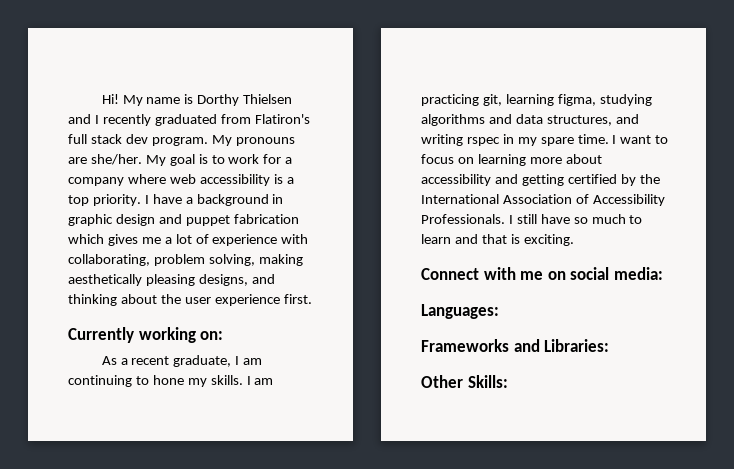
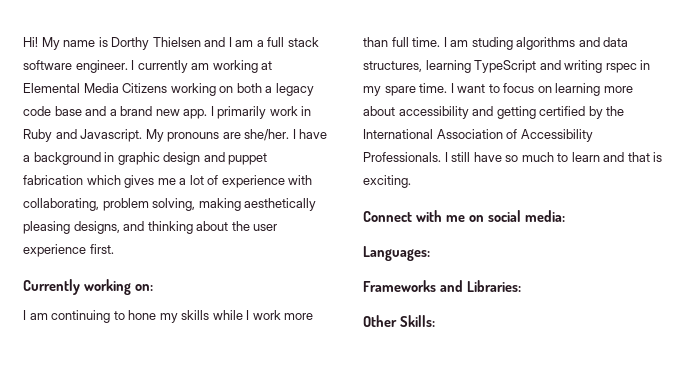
- My name is Dorthy Thielsen and I recently graduated from Flatiron's full stack dev program. My pronouns are she/her. My goal is to work for a company where web accessibility is a top priority.
+ My name is Dorthy Thielsen and I am a full stack software engineer. I currently am working at Elemental Media Citizens working on both a legacy code base and a brand new app. I primarily work in Ruby and Javascript. My pronouns are she/her.
- As a recent graduate, I am continuing to hone my skills. I am practicing git, learning figma, studying algorithms and data structures, and writing rspec in my spare time.
+ I am continuing to hone my skills while I work more than full time. I am studing algorithms and data structures, learning TypeScript and writing rspec in my spare time.

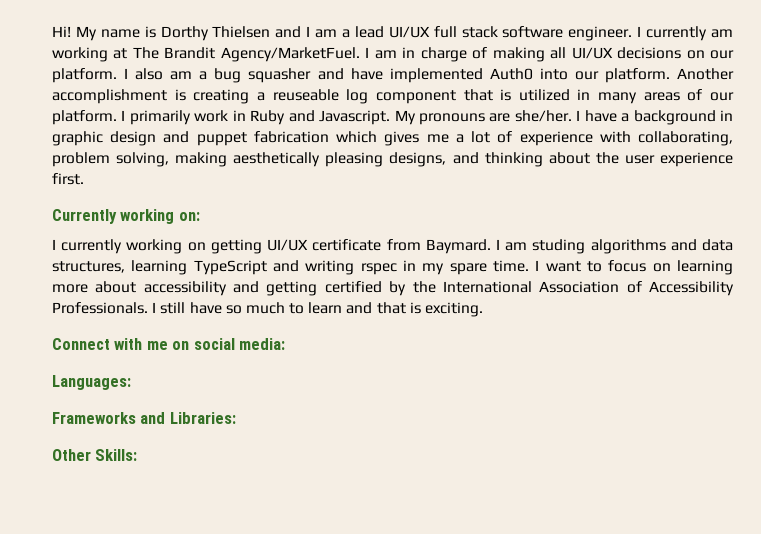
- My name is Dorthy Thielsen and I am a full stack software engineer.
+ My name is Dorthy Thielsen and I am a lead UI/UX full stack software engineer.
- I currently am working at Elemental Media Citizens working on both a legacy code base and a brand new app.
+ I currently am working at The Brandit Agency/MarketFuel. I am in charge of making all UI/UX decisions on our platform. I also am a bug squasher and have implemented Auth0 into our platform. Another accomplishment is creating a reuseable log component that is utilized in many areas of our platform.
- I am continuing to hone my skills while I work more than full time.
+ I currently working on getting UI/UX certificate from Baymard.

